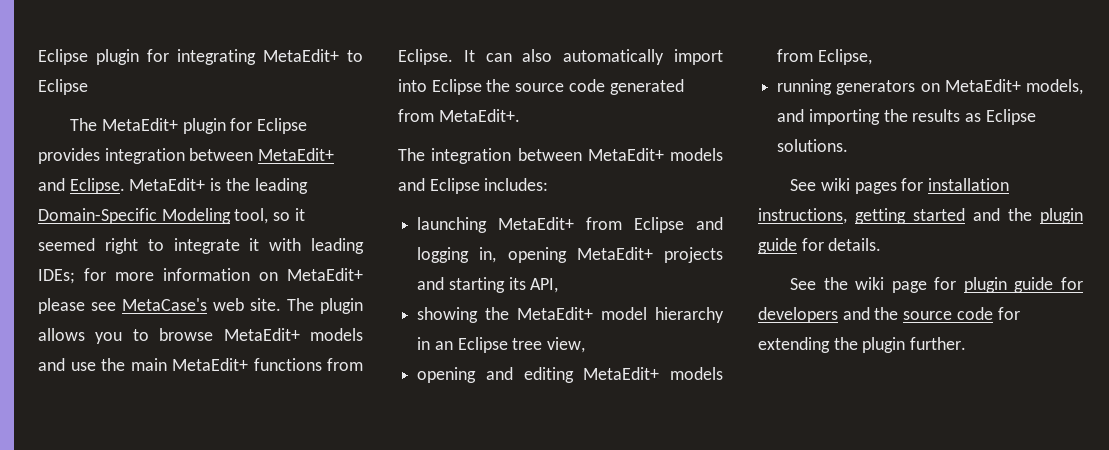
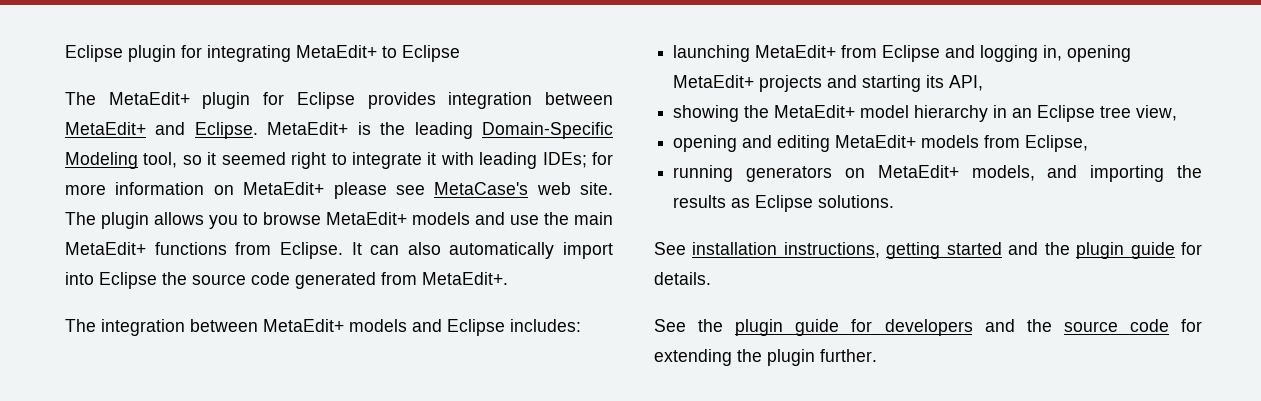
- See wiki pages for installation instructions, getting started and the plugin guide for details.
+ See installation instructions, getting started and the plugin guide for details.
- See the wiki page for plugin guide for developers and the source code for extending the plugin further.
+ See the plugin guide for developers and the source code for extending the plugin further.

